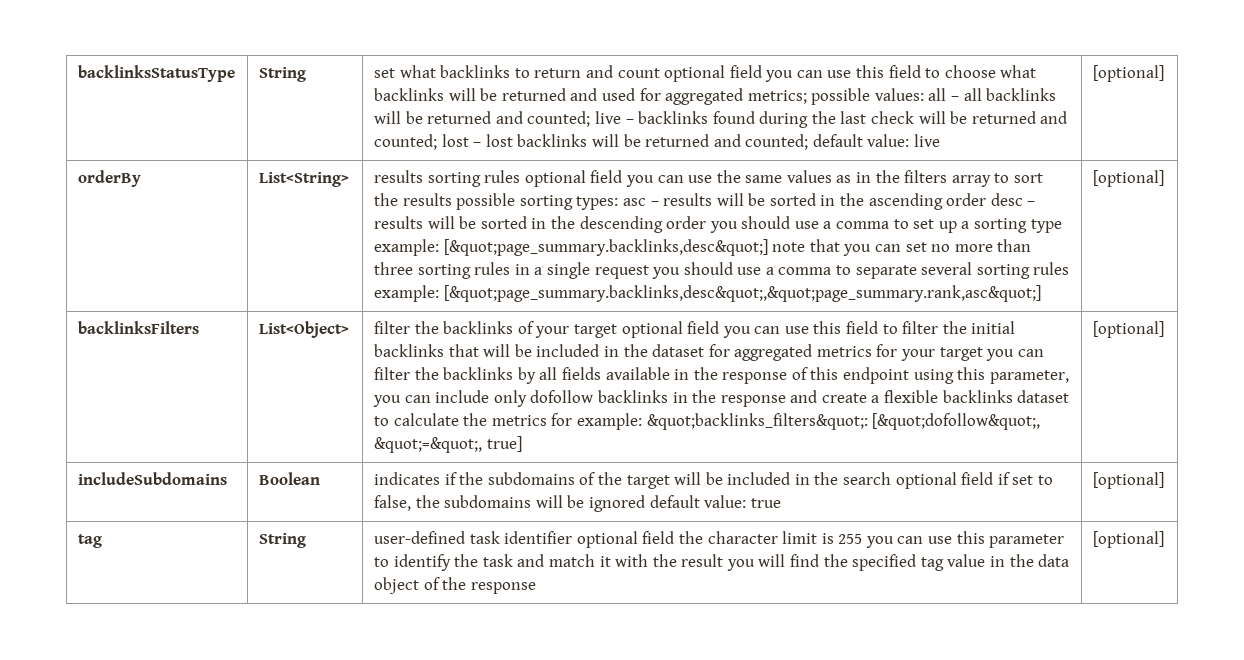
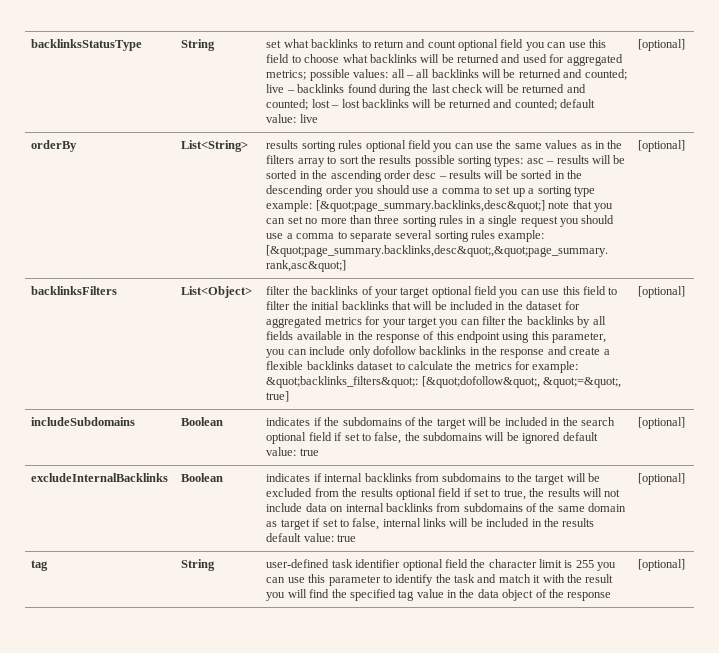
+ excludeInternalBacklinks | Boolean | indicates if internal backlinks from subdomains to the target will be excluded from the results optional field if set to true, the results will not include data on internal backlinks from subdomains of the same domain as target if set to false, internal links will be included in the results default value: true | [optional]

